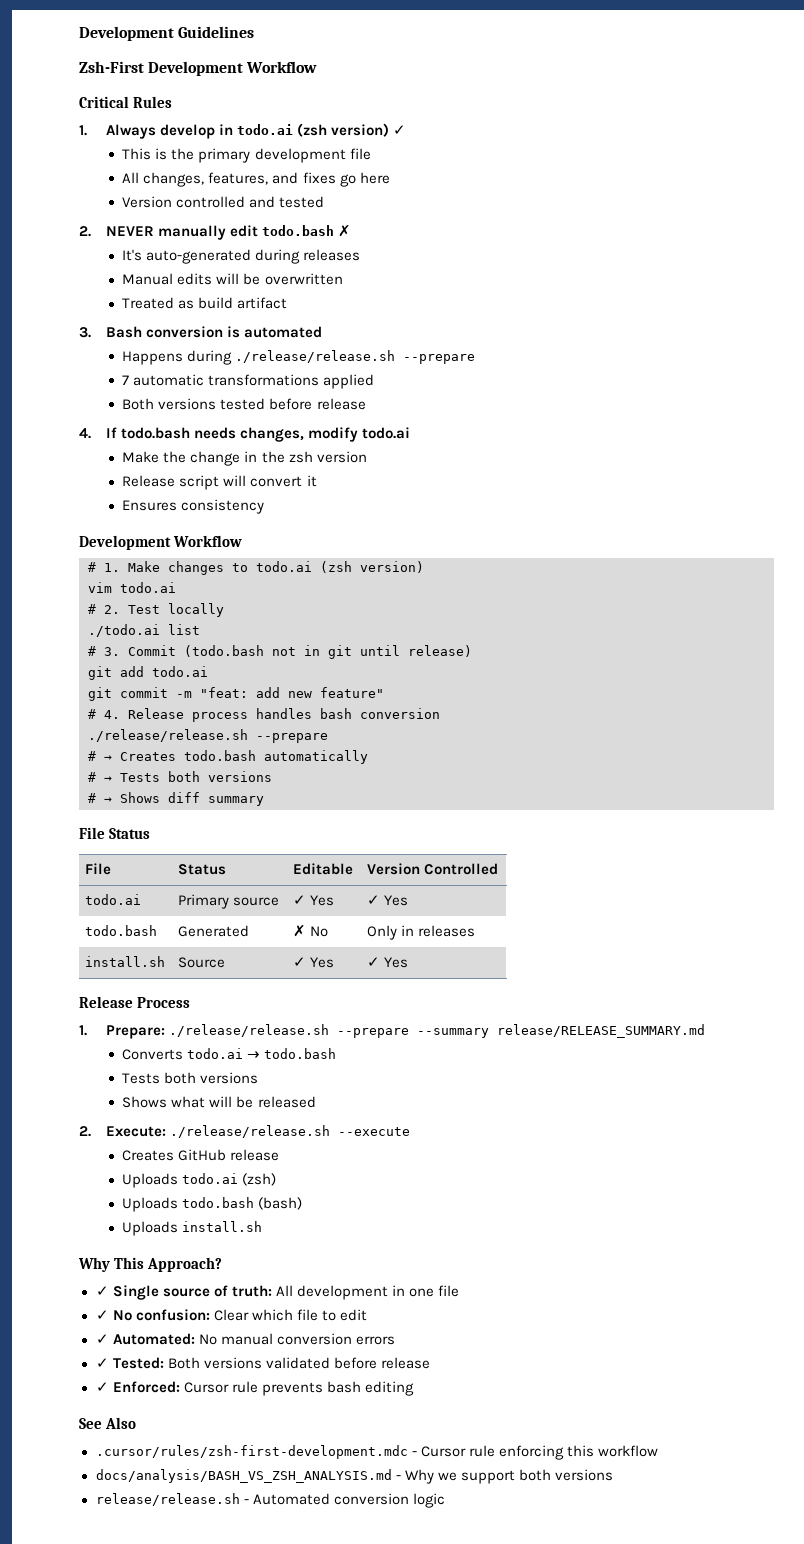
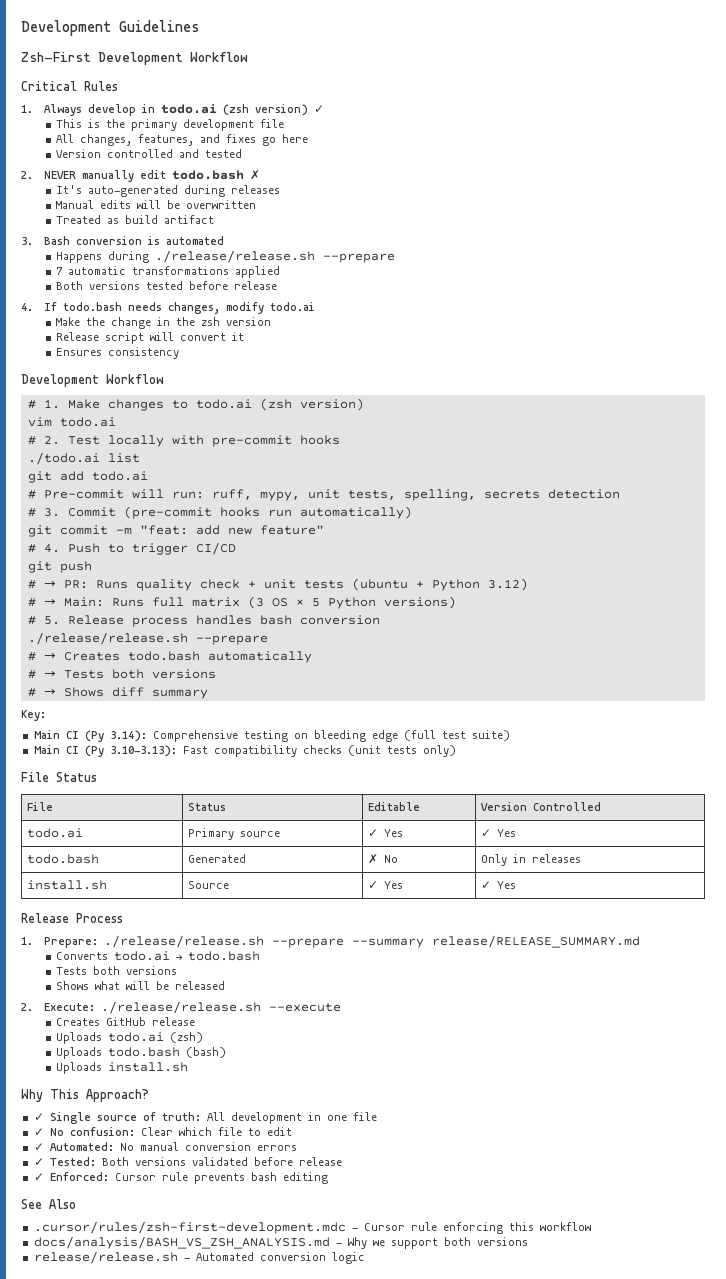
- # 2. Test locally
+ # 2. Test locally with pre-commit hooks
- # 3. Commit (todo.bash not in git until release)
  git add todo.ai
+ # Pre-commit will run: ruff, mypy, unit tests, spelling, secrets detection
+ # 3. Commit (pre-commit hooks run automatically)
- # 4. Release process handles bash conversion
+ # 4. Push to trigger CI/CD
+ git push
+ # → PR: Runs quality check + unit tests (ubuntu + Python 3.12)
+ # → Main: Runs full matrix (3 OS × 5 Python versions)
+ # 5. Release process handles bash conversion
+ Key:
+ Main CI (Py 3.14): Comprehensive testing on bleeding edge (full test suite)
+ Main CI (Py 3.10-3.13): Fast compatibility checks (unit tests only)

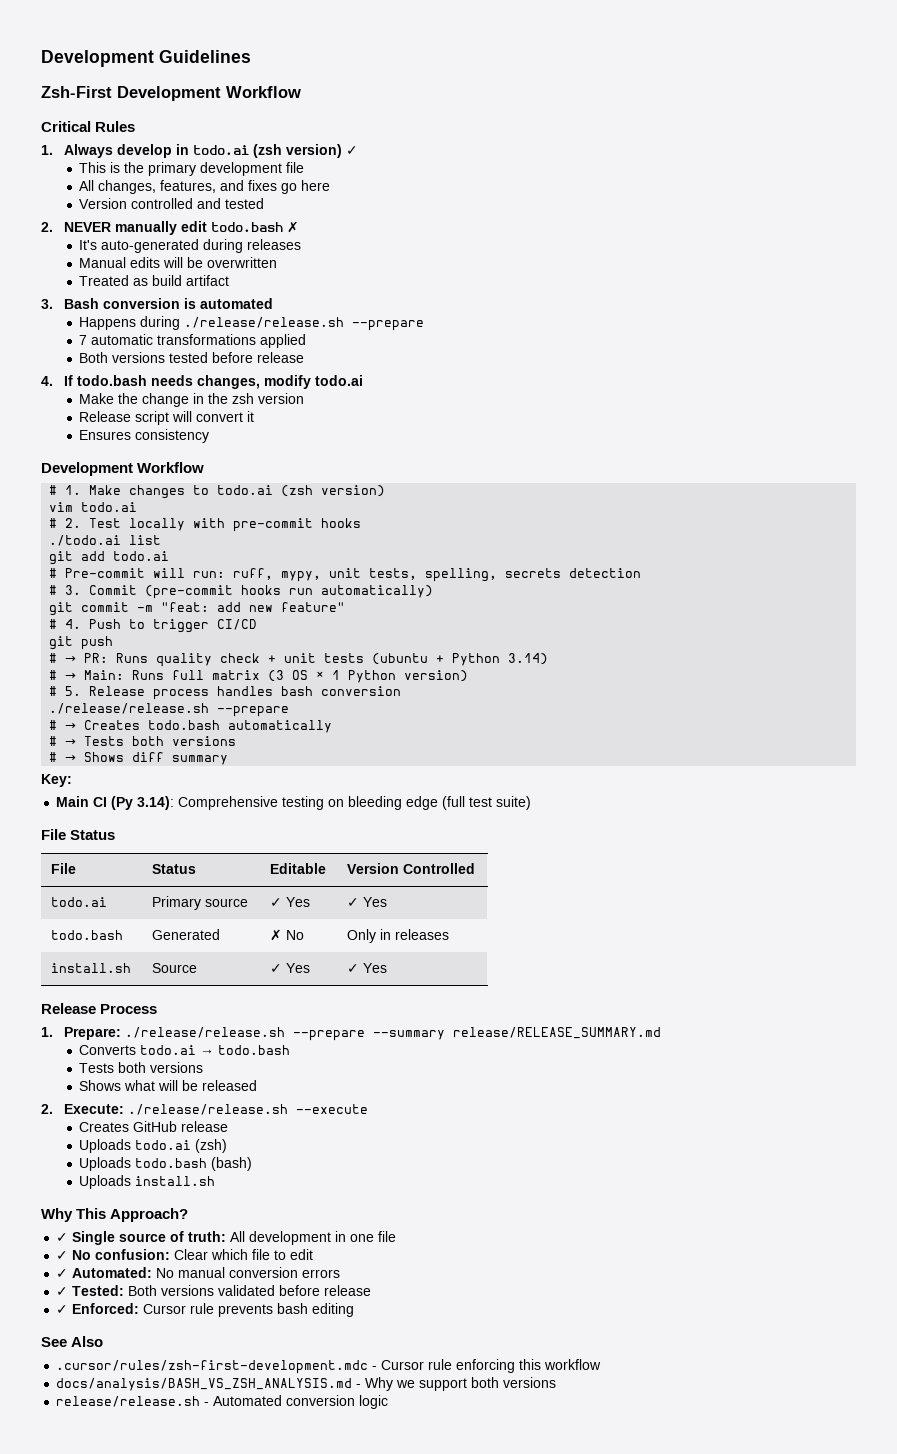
- # → PR: Runs quality check + unit tests (ubuntu + Python 3.12)
+ # → PR: Runs quality check + unit tests (ubuntu + Python 3.14)
- # → Main: Runs full matrix (3 OS × 5 Python versions)
+ # → Main: Runs full matrix (3 OS × 1 Python version)
- Main CI (Py 3.10-3.13): Fast compatibility checks (unit tests only)

